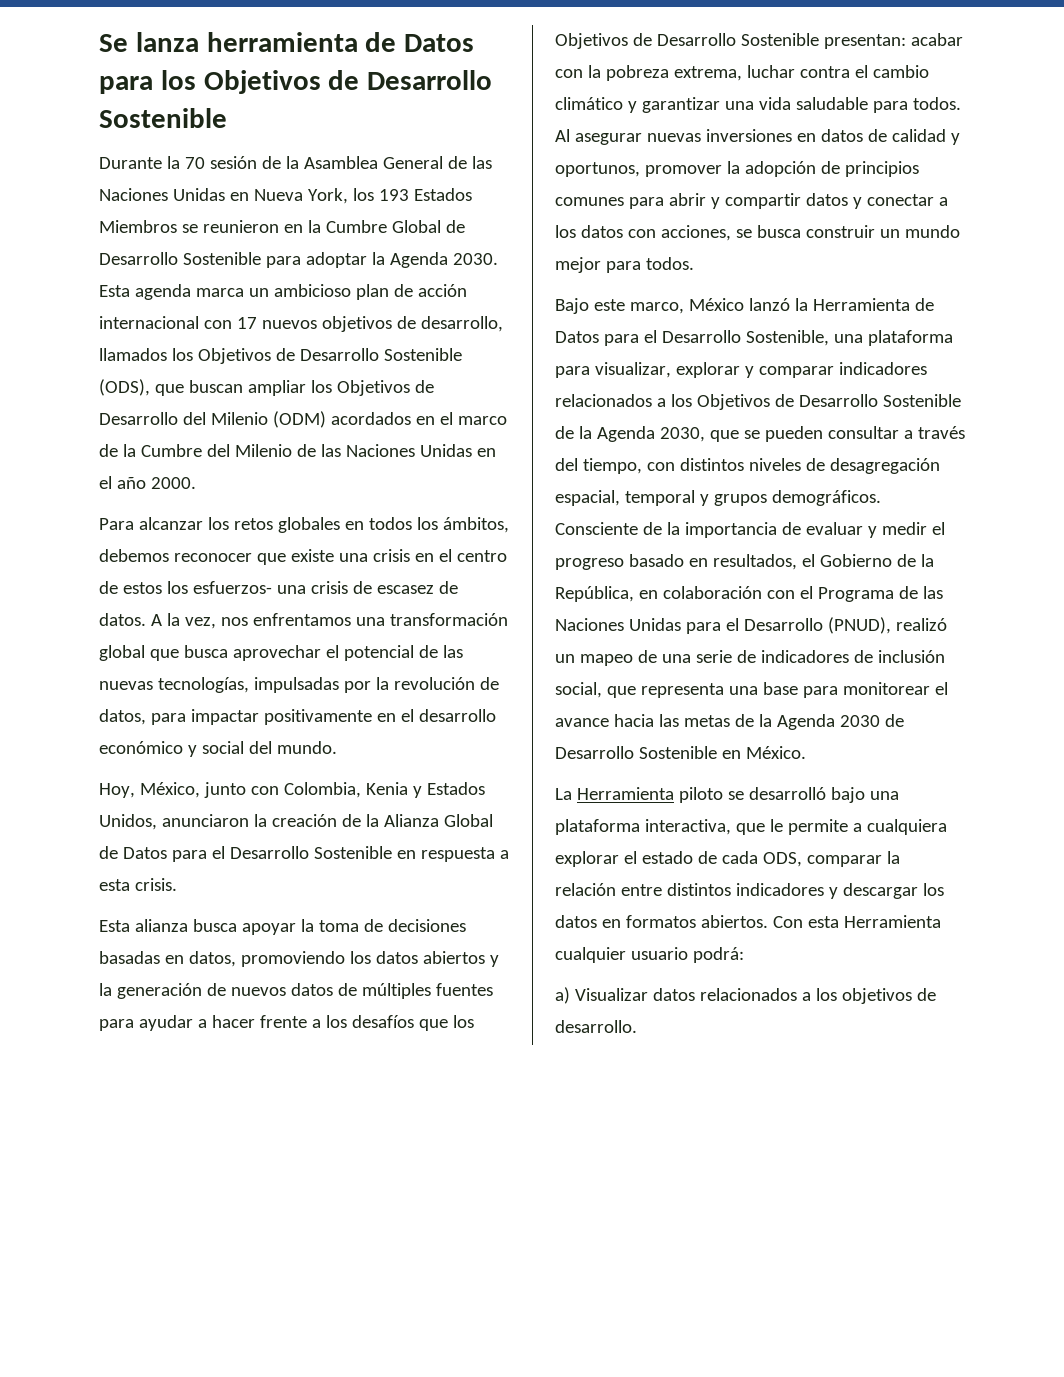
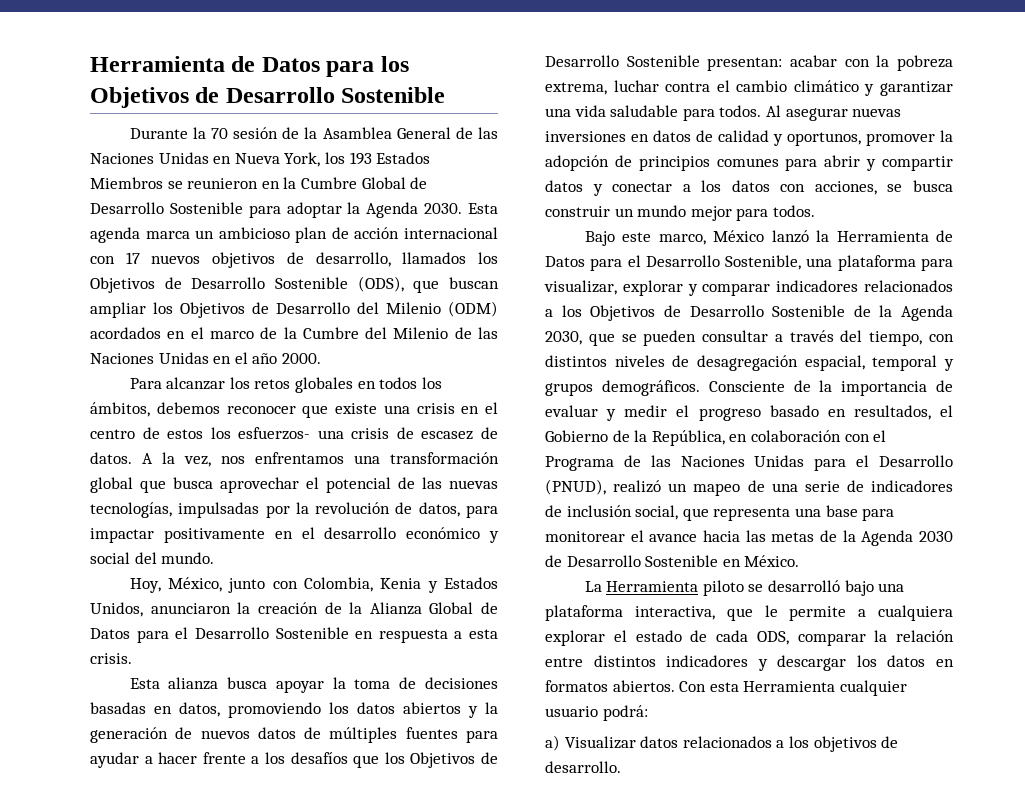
- Se lanza herramienta de Datos para los Objetivos de Desarrollo Sostenible
+ Herramienta de Datos para los Objetivos de Desarrollo Sostenible

